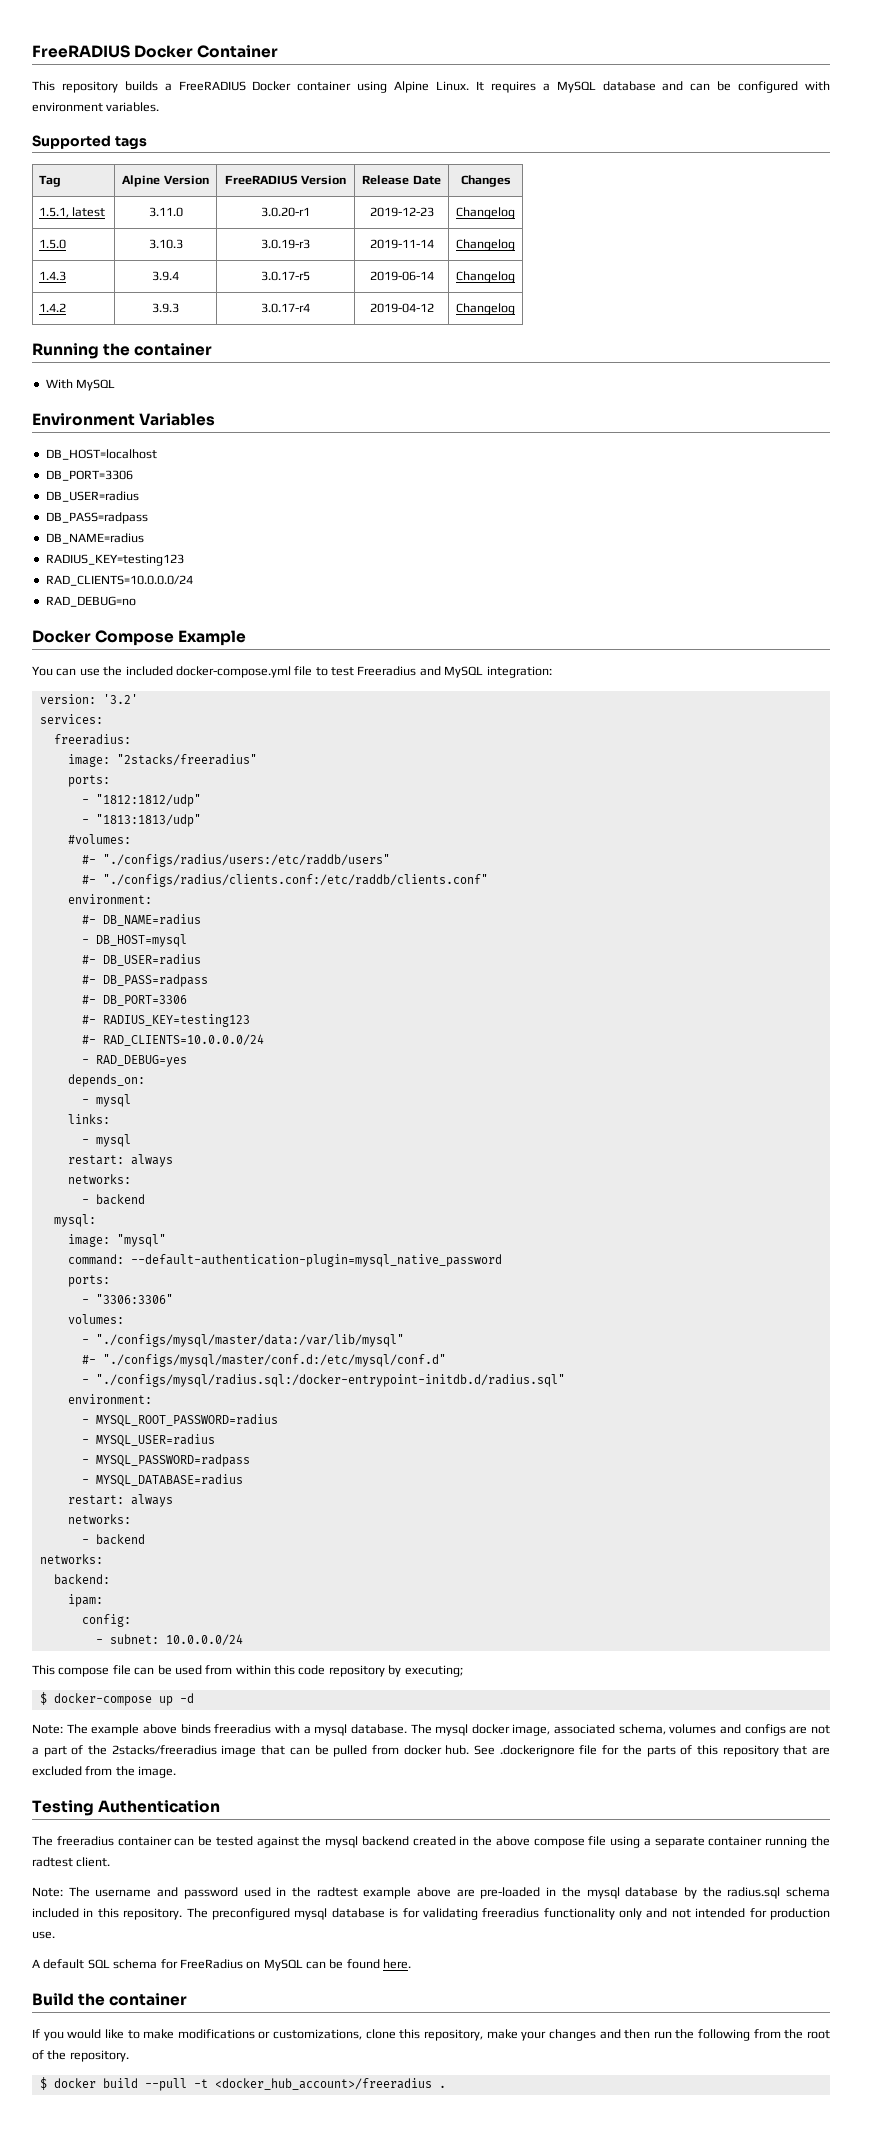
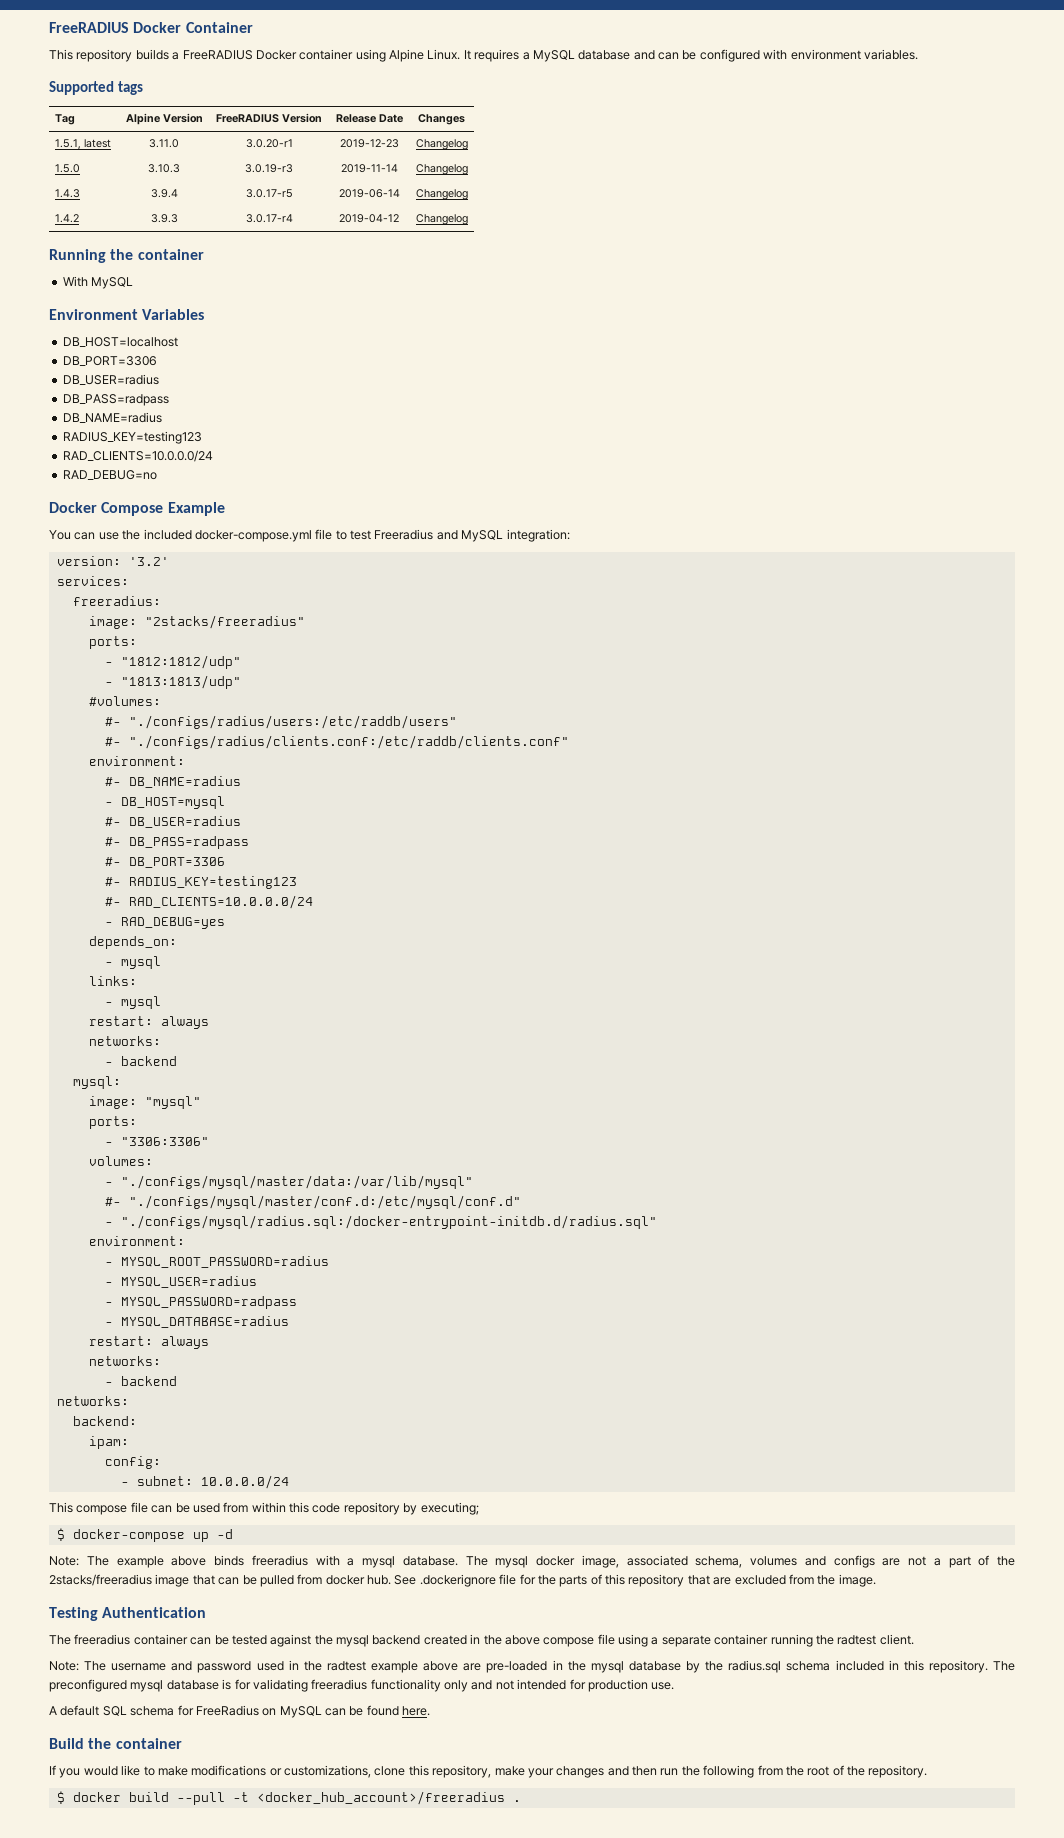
- command: --default-authentication-plugin=mysql_native_password

